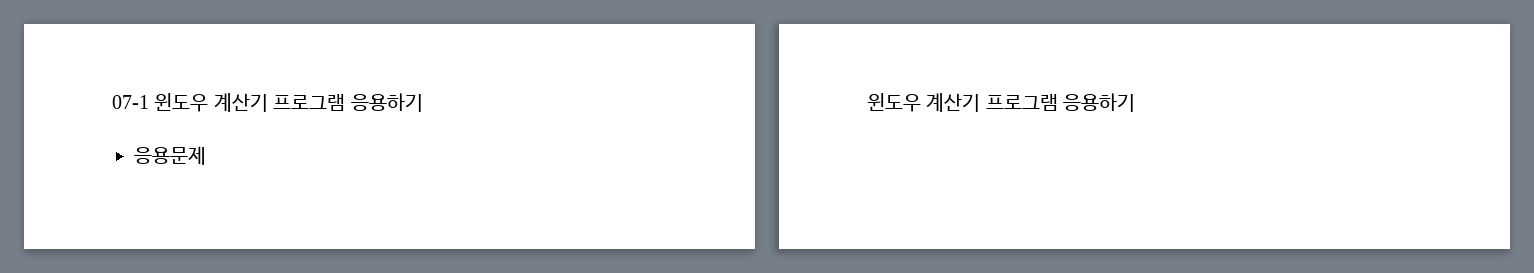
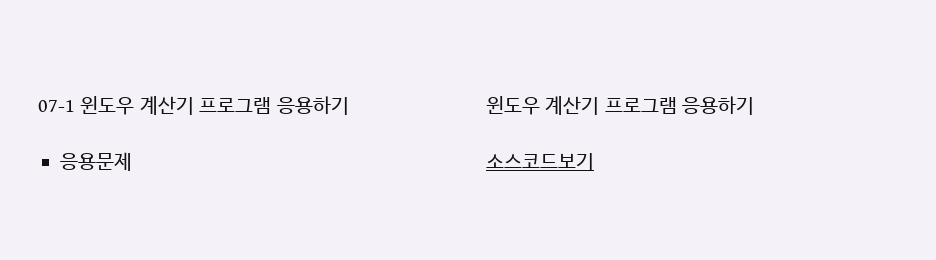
+ 소스코드보기

